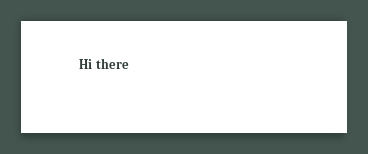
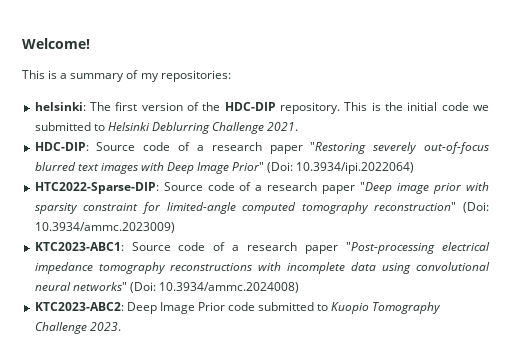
- Hi there
+ Welcome!
+ This is a summary of my repositories:
+ helsinki: The first version of the HDC-DIP repository. This is the initial code we submitted to Helsinki Deblurring Challenge 2021.
+ HDC-DIP: Source code of a research paper "Restoring severely out-of-focus blurred text images with Deep Image Prior" (Doi: 10.3934/ipi.2022064)
+ HTC2022-Sparse-DIP: Source code of a research paper "Deep image prior with sparsity constraint for limited-angle computed tomography reconstruction" (Doi: 10.3934/ammc.2023009)
+ KTC2023-ABC1: Source code of a research paper "Post-processing electrical impedance tomography reconstructions with incomplete data using convolutional neural networks" (Doi: 10.3934/ammc.2024008)
+ KTC2023-ABC2: Deep Image Prior code submitted to Kuopio Tomography Challenge 2023.

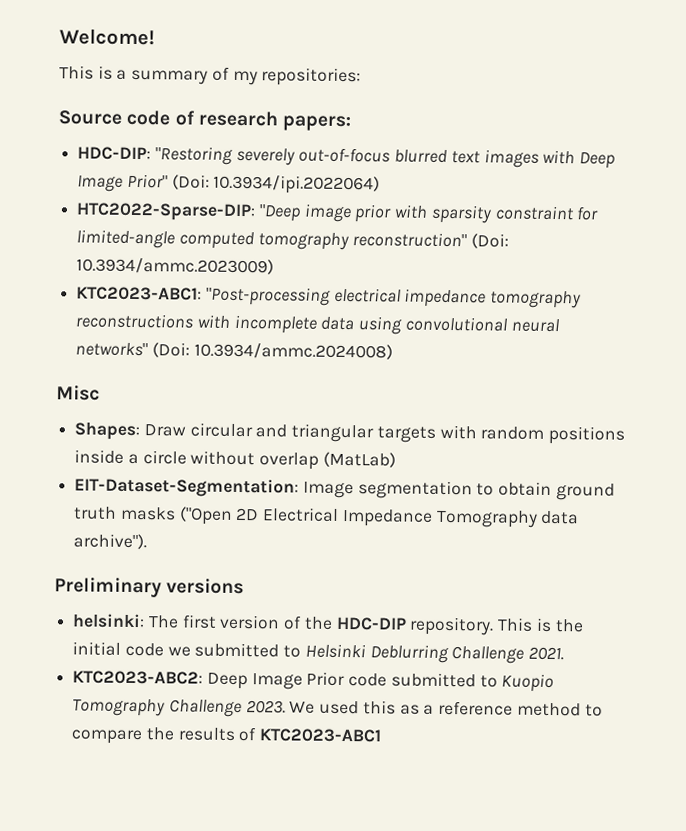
+ Source code of research papers:
+ HDC-DIP: "Restoring severely out-of-focus blurred text images with Deep Image Prior" (Doi: 10.3934/ipi.2022064)
+ HTC2022-Sparse-DIP: "Deep image prior with sparsity constraint for limited-angle computed tomography reconstruction" (Doi: 10.3934/ammc.2023009)
+ KTC2023-ABC1: "Post-processing electrical impedance tomography reconstructions with incomplete data using convolutional neural networks" (Doi: 10.3934/ammc.2024008)
+ Misc
+ Shapes: Draw circular and triangular targets with random positions inside a circle without overlap (MatLab)
+ EIT-Dataset-Segmentation: Image segmentation to obtain ground truth masks ("Open 2D Electrical Impedance Tomography data archive").
+ Preliminary versions
- HDC-DIP: Source code of a research paper "Restoring severely out-of-focus blurred text images with Deep Image Prior" (Doi: 10.3934/ipi.2022064)
- HTC2022-Sparse-DIP: Source code of a research paper "Deep image prior with sparsity constraint for limited-angle computed tomography reconstruction" (Doi: 10.3934/ammc.2023009)
- KTC2023-ABC1: Source code of a research paper "Post-processing electrical impedance tomography reconstructions with incomplete data using convolutional neural networks" (Doi: 10.3934/ammc.2024008)
+ We used this as a reference method to compare the results of KTC2023-ABC1

